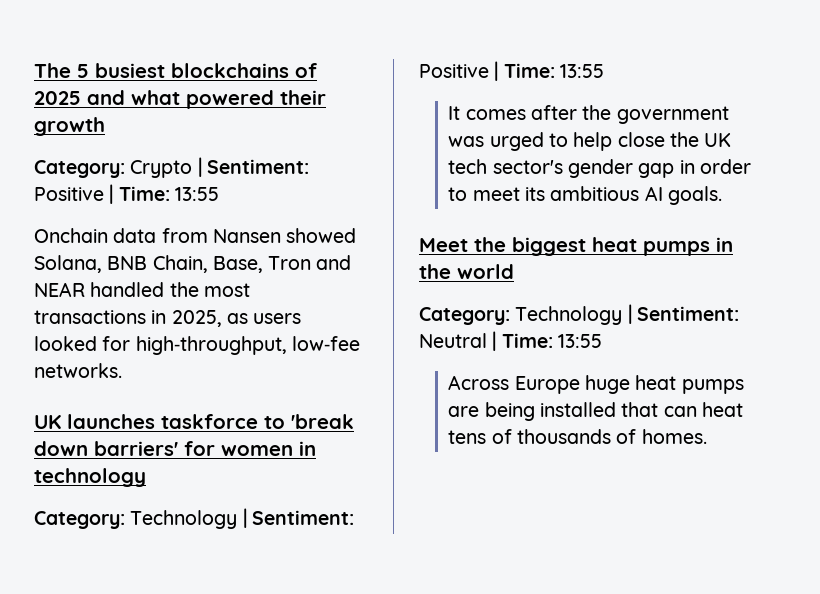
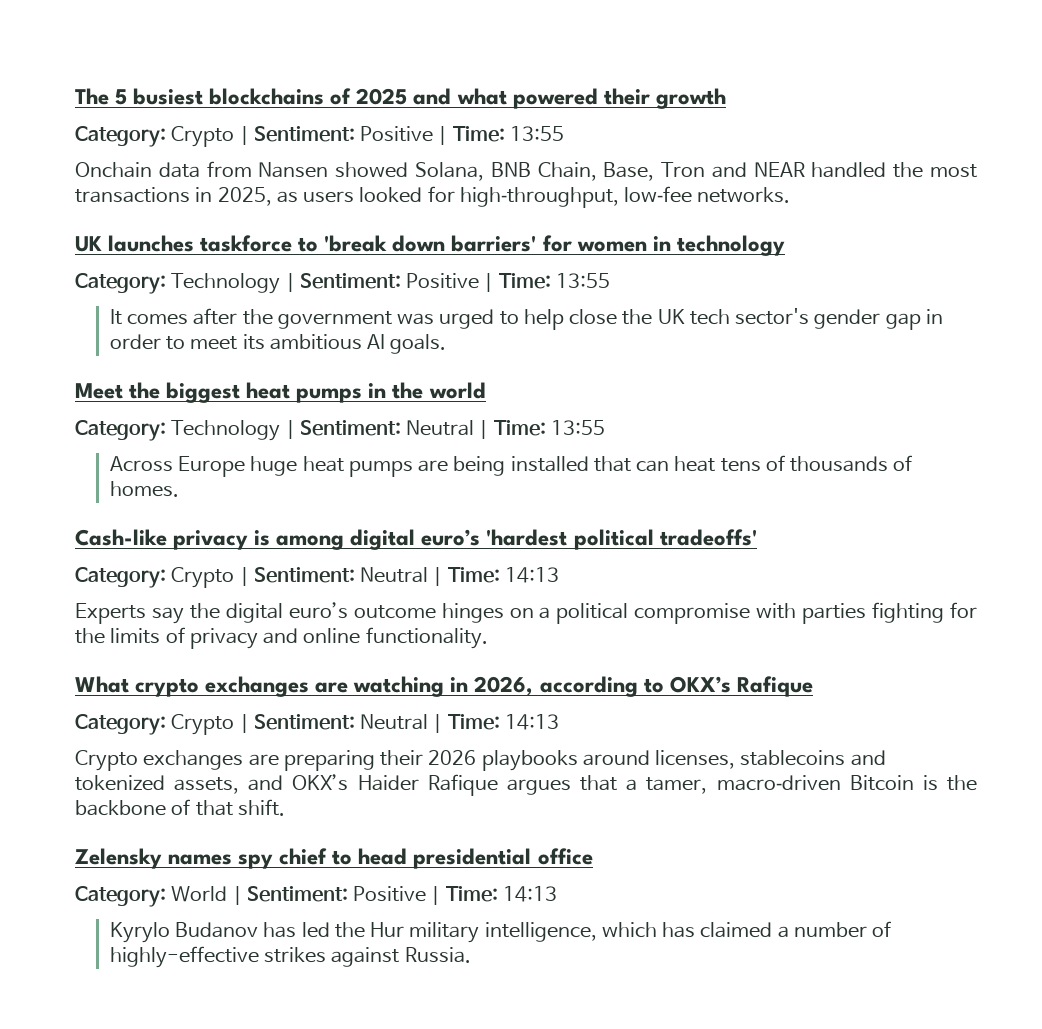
+ Cash-like privacy is among digital euro’s 'hardest political tradeoffs'
+ Category: Crypto | Sentiment: Neutral | Time: 14:13
+ Experts say the digital euro’s outcome hinges on a political compromise with parties fighting for the limits of privacy and online functionality.
+ What crypto exchanges are watching in 2026, according to OKX’s Rafique
+ Category: Crypto | Sentiment: Neutral | Time: 14:13
+ Crypto exchanges are preparing their 2026 playbooks around licenses, stablecoins and tokenized assets, and OKX’s Haider Rafique argues that a tamer, macro‑driven Bitcoin is the backbone of that shift.
+ Zelensky names spy chief to head presidential office
+ Category: World | Sentiment: Positive | Time: 14:13
+ Kyrylo Budanov has led the Hur military intelligence, which has claimed a number of highly-effective strikes against Russia.

